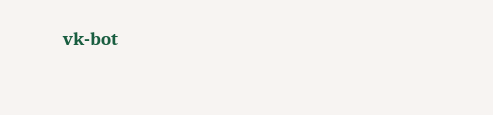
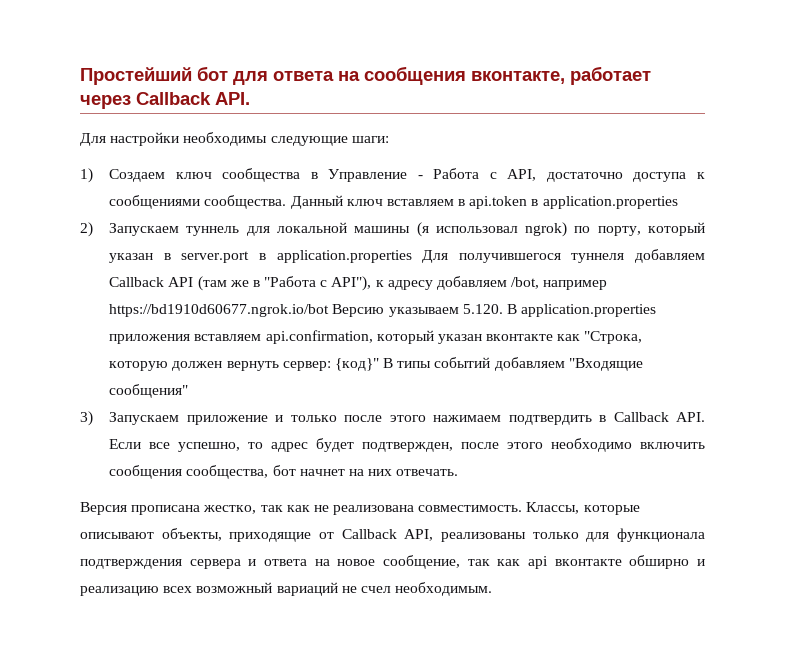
- vk-bot
+ Простейший бот для ответа на сообщения вконтакте, работает через Callback API.
+ Для настройки необходимы следующие шаги:
+ 1) Создаем ключ сообщества в Управление - Работа с API, достаточно доступа к сообщениями сообщества. Данный ключ вставляем в api.token в application.properties
+ 2) Запускаем туннель для локальной машины (я использовал ngrok) по порту, который указан в server.port в application.properties Для получившегося туннеля добавляем Callback API (там же в "Работа с API"), к адресу добавляем /bot, например https://bd1910d60677.ngrok.io/bot Версию указываем 5.120. В application.properties приложения вставляем api.confirmation, который указан вконтакте как "Строка, которую должен вернуть сервер: {код}" В типы событий добавляем "Входящие сообщения"
+ 3) Запускаем приложение и только после этого нажимаем подтвердить в Callback API. Если все успешно, то адрес будет подтвержден, после этого необходимо включить сообщения сообщества, бот начнет на них отвечать.
+ Версия прописана жестко, так как не реализована совместимость. Классы, которые описывают объекты, приходящие от Callback API, реализованы только для функционала подтверждения сервера и ответа на новое сообщение, так как api вконтакте обширно и реализацию всех возможный вариаций не счел необходимым.

